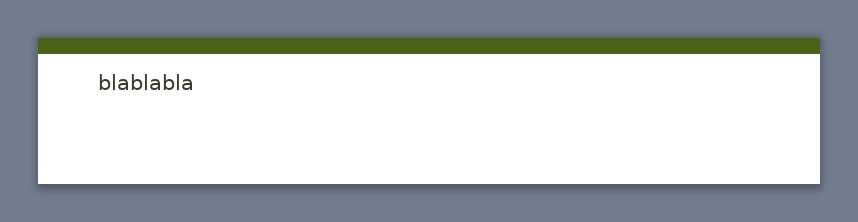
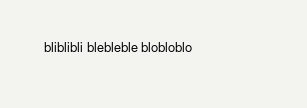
- blablabla
+ bliblibli blebleble blobloblo

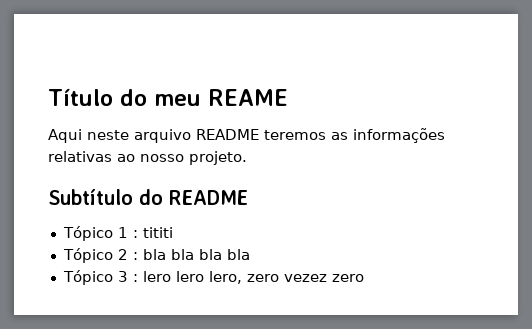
- bliblibli blebleble blobloblo
+ Título do meu REAME
+ Aqui neste arquivo README teremos as informações relativas ao nosso projeto.
+ Subtítulo do README
+ Tópico 1 : tititi
+ Tópico 2 : bla bla bla bla
+ Tópico 3 : lero lero lero, zero vezez zero

